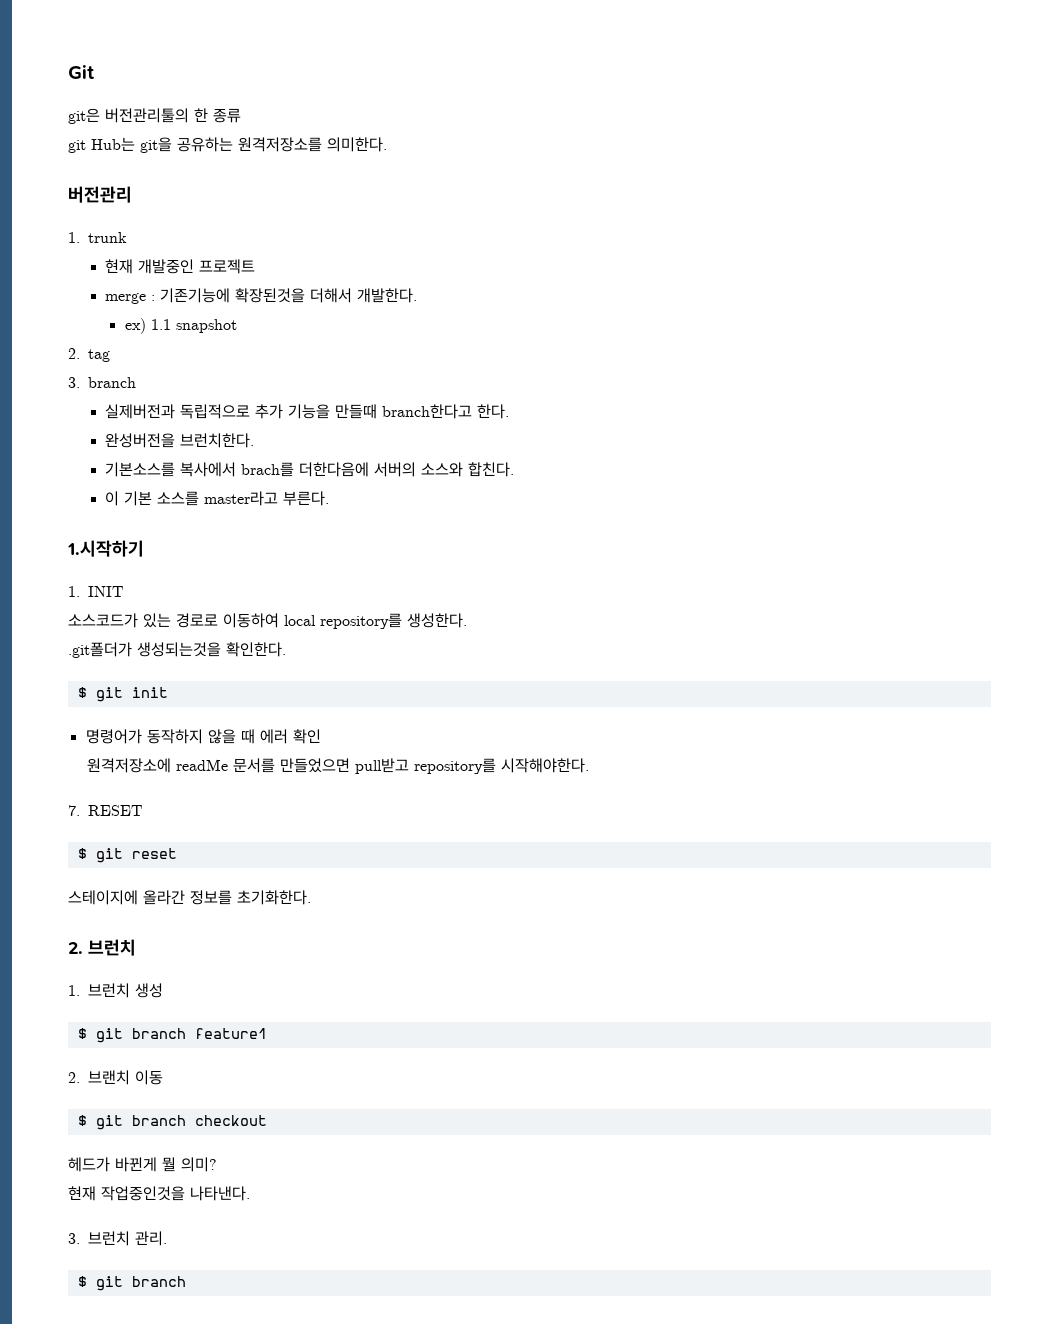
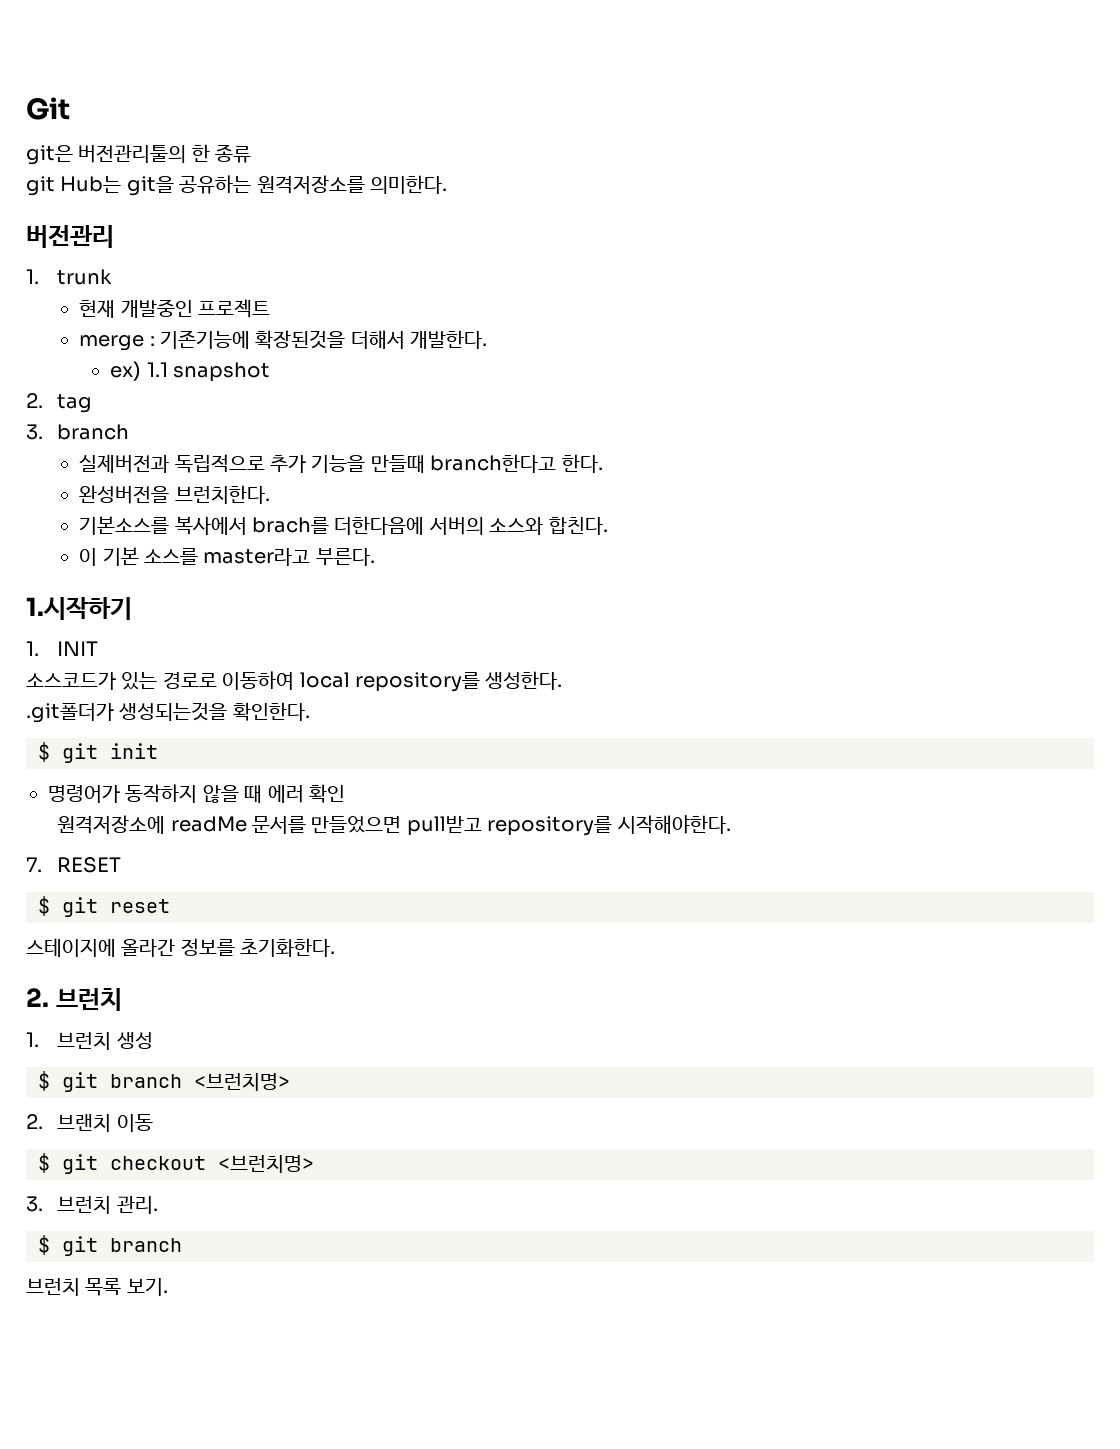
- $ git branch feature1
+ $ git branch <브런치명>
- $ git branch checkout
- 헤드가 바뀐게 뭘 의미?
- 현재 작업중인것을 나타낸다.
+ $ git checkout <브런치명>
+ 브런치 목록 보기.

